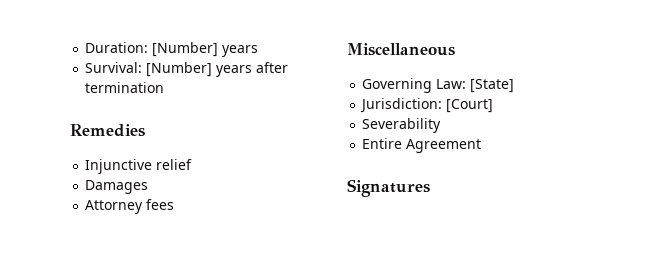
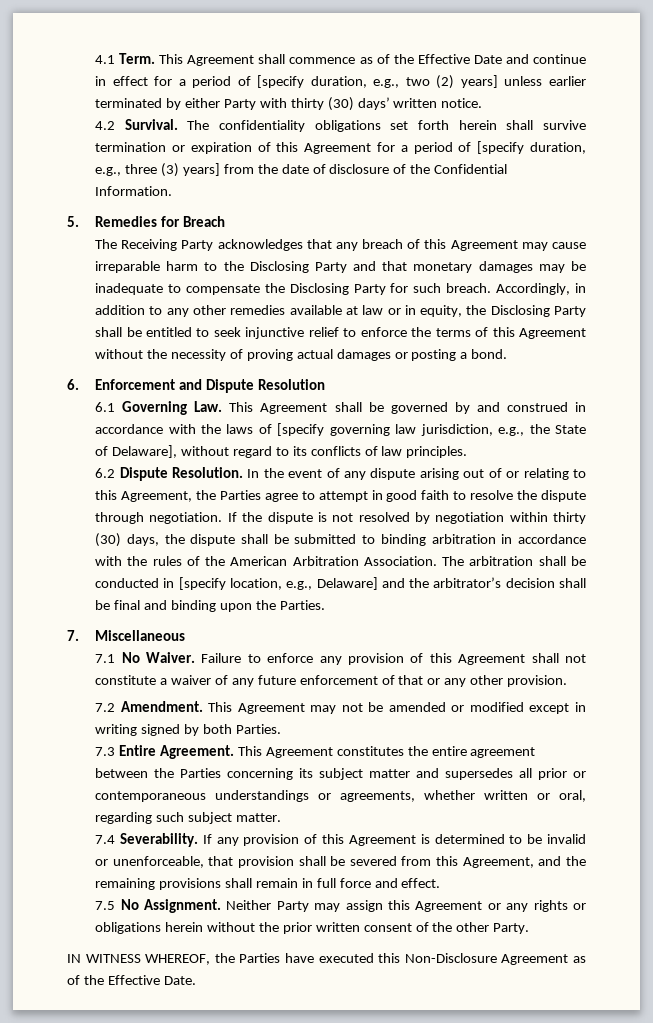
- Duration: [Number] years
- Survival: [Number] years after termination
- Remedies
- Injunctive relief
- Damages
- Attorney fees
- Miscellaneous
- Governing Law: [State]
- Jurisdiction: [Court]
- Severability
- Entire Agreement
- Signatures
+ 4.1 Term. This Agreement shall commence as of the Effective Date and continue in effect for a period of [specify duration, e.g., two (2) years] unless earlier terminated by either Party with thirty (30) days’ written notice.
+ 4.2 Survival. The confidentiality obligations set forth herein shall survive termination or expiration of this Agreement for a period of [specify duration, e.g., three (3) years] from the date of disclosure of the Confidential Information.
+ 5. Remedies for Breach
+ The Receiving Party acknowledges that any breach of this Agreement may cause irreparable harm to the Disclosing Party and that monetary damages may be inadequate to compensate the Disclosing Party for such breach. Accordingly, in addition to any other remedies available at law or in equity, the Disclosing Party shall be entitled to seek injunctive relief to enforce the terms of this Agreement without the necessity of proving actual damages or posting a bond.
+ 6. Enforcement and Dispute Resolution
+ 6.1 Governing Law. This Agreement shall be governed by and construed in accordance with the laws of [specify governing law jurisdiction, e.g., the State of Delaware], without regard to its conflicts of law principles.
+ 6.2 Dispute Resolution. In the event of any dispute arising out of or relating to this Agreement, the Parties agree to attempt in good faith to resolve the dispute through negotiation. If the dispute is not resolved by negotiation within thirty (30) days, the dispute shall be submitted to binding arbitration in accordance with the rules of the American Arbitration Association. The arbitration shall be conducted in [specify location, e.g., Delaware] and the arbitrator’s decision shall be final and binding upon the Parties.
+ 7. Miscellaneous
+ 7.1 No Waiver. Failure to enforce any provision of this Agreement shall not constitute a waiver of any future enforcement of that or any other provision.
+ 7.2 Amendment. This Agreement may not be amended or modified except in writing signed by both Parties.
+ 7.3 Entire Agreement. This Agreement constitutes the entire agreement between the Parties concerning its subject matter and supersedes all prior or contemporaneous understandings or agreements, whether written or oral, regarding such subject matter.
+ 7.4 Severability. If any provision of this Agreement is determined to be invalid or unenforceable, that provision shall be severed from this Agreement, and the remaining provisions shall remain in full force and effect.
+ 7.5 No Assignment. Neither Party may assign this Agreement or any rights or obligations herein without the prior written consent of the other Party.
+ IN WITNESS WHEREOF, the Parties have executed this Non-Disclosure Agreement as of the Effective Date.

